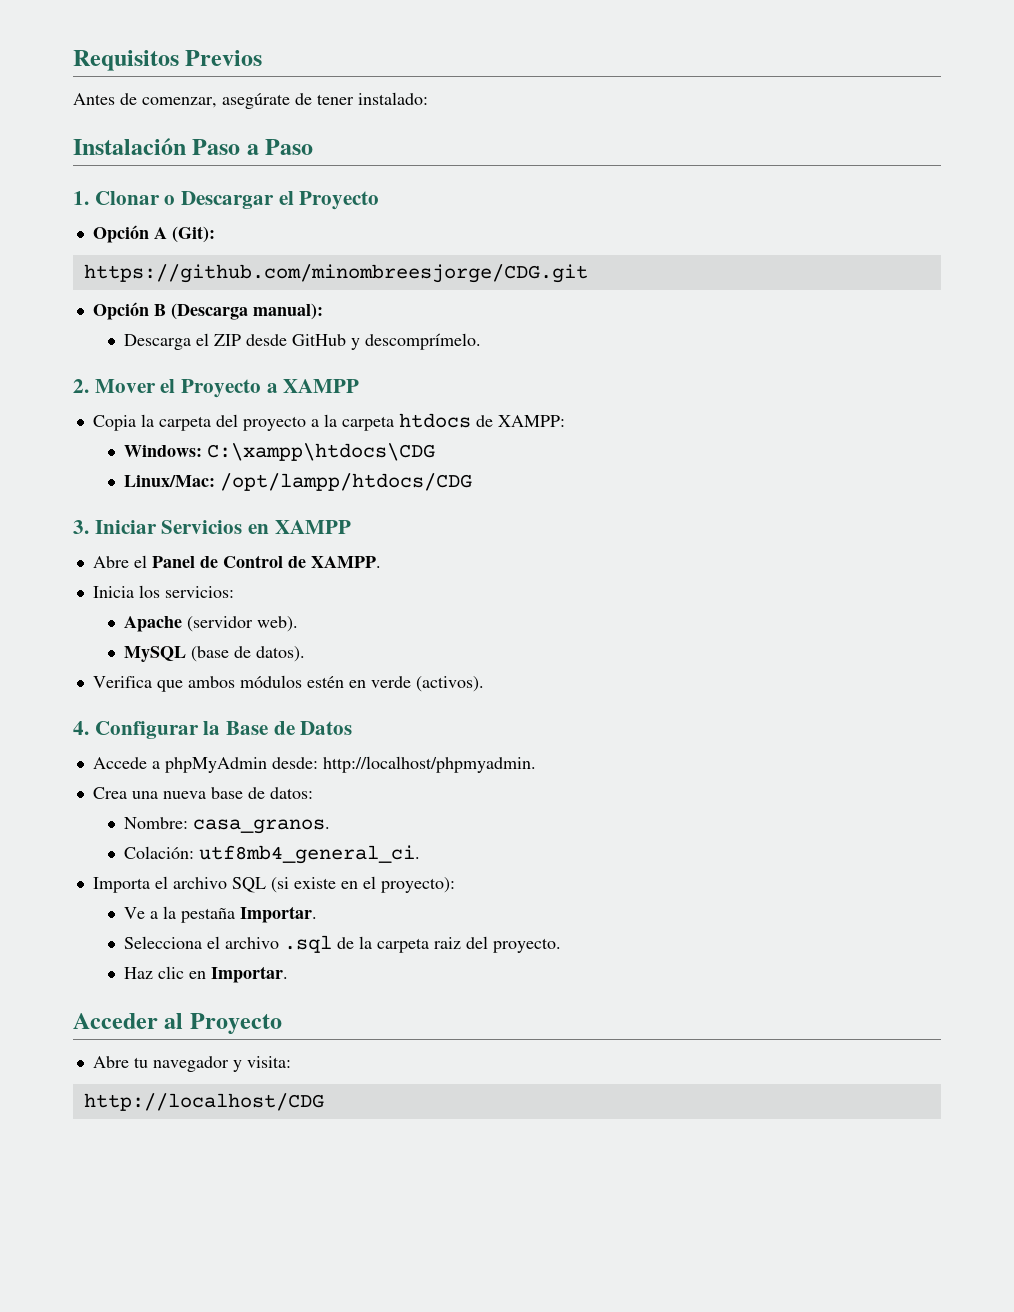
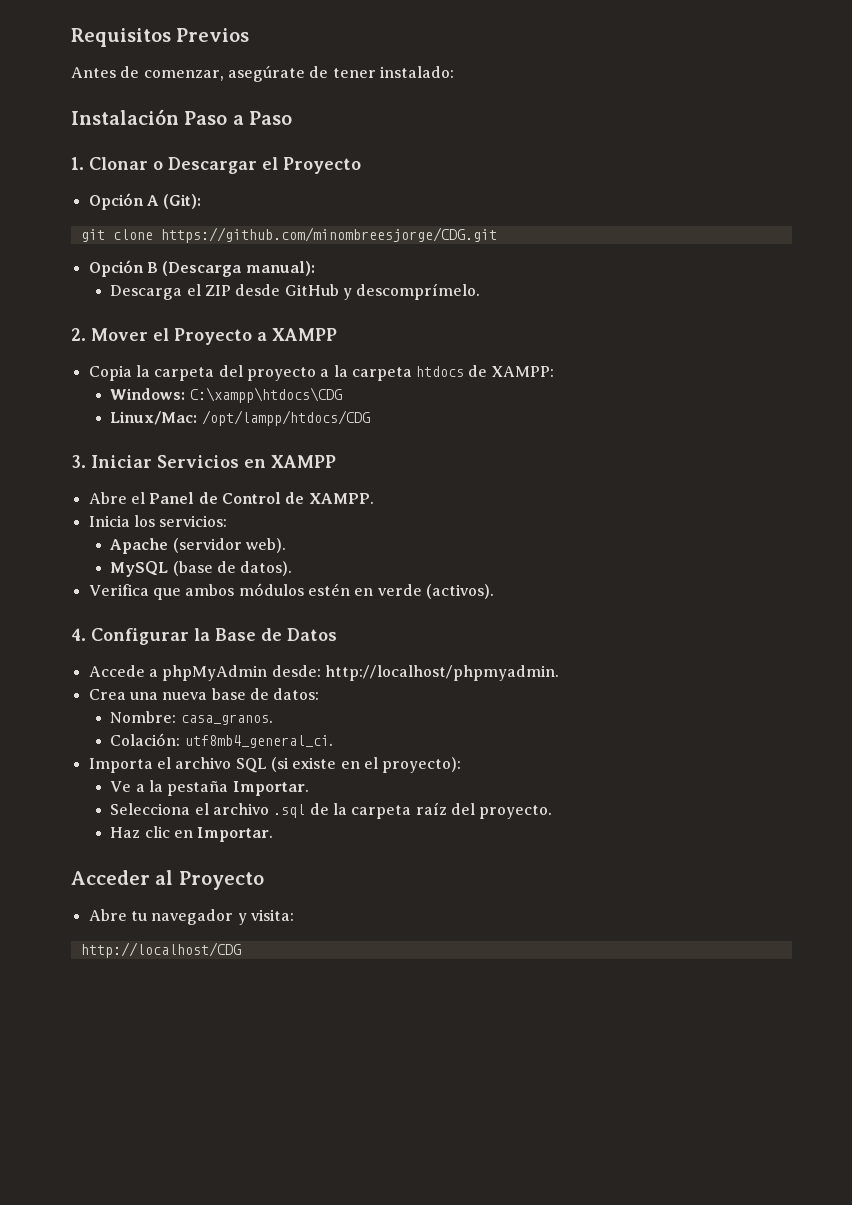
- https://github.com/minombreesjorge/CDG.git
+ git clone https://github.com/minombreesjorge/CDG.git
- Selecciona el archivo .sql de la carpeta raiz del proyecto.
+ Selecciona el archivo .sql de la carpeta raíz del proyecto.

